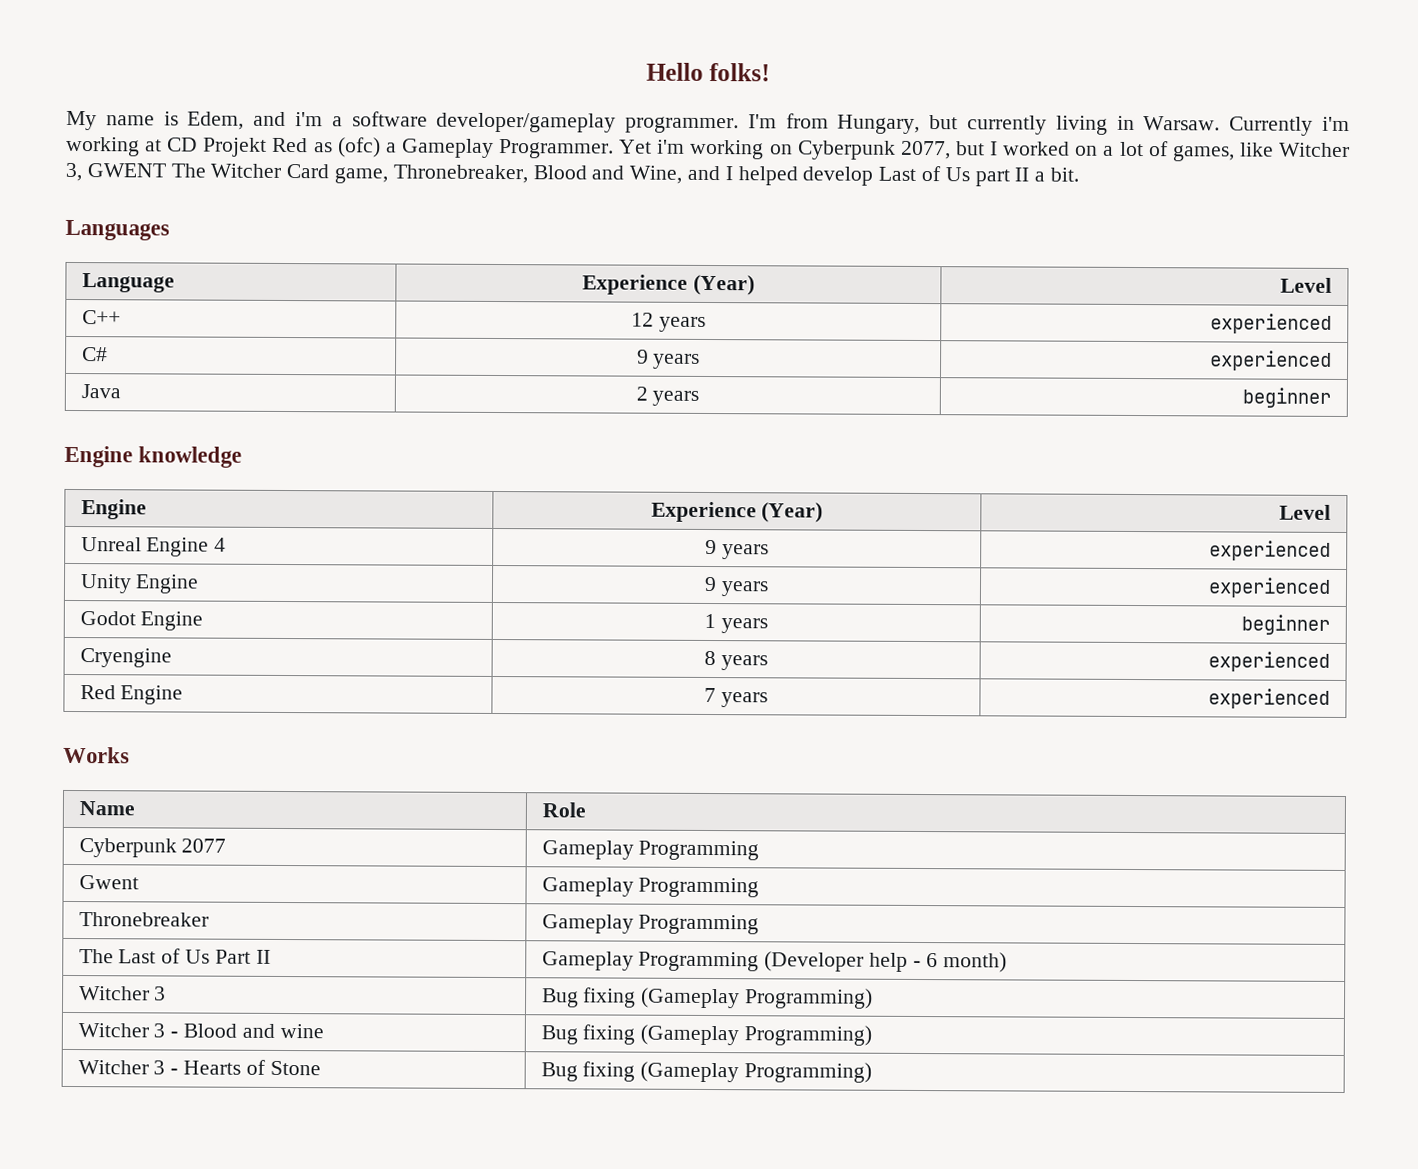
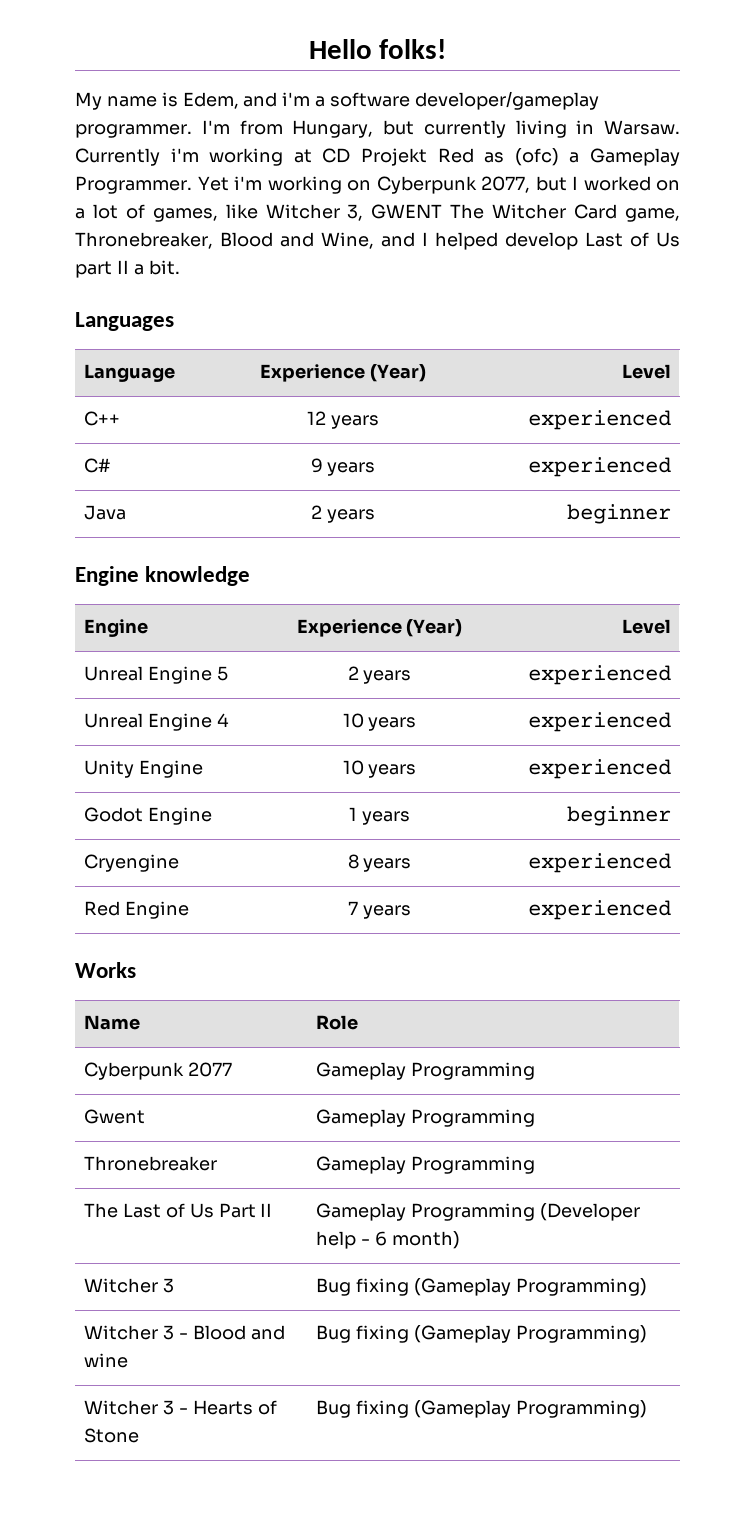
+ Unreal Engine 5 | 2 years | experienced
- Unreal Engine 4 | 9 years | experienced
+ Unreal Engine 4 | 10 years | experienced
- Unity Engine | 9 years | experienced
+ Unity Engine | 10 years | experienced

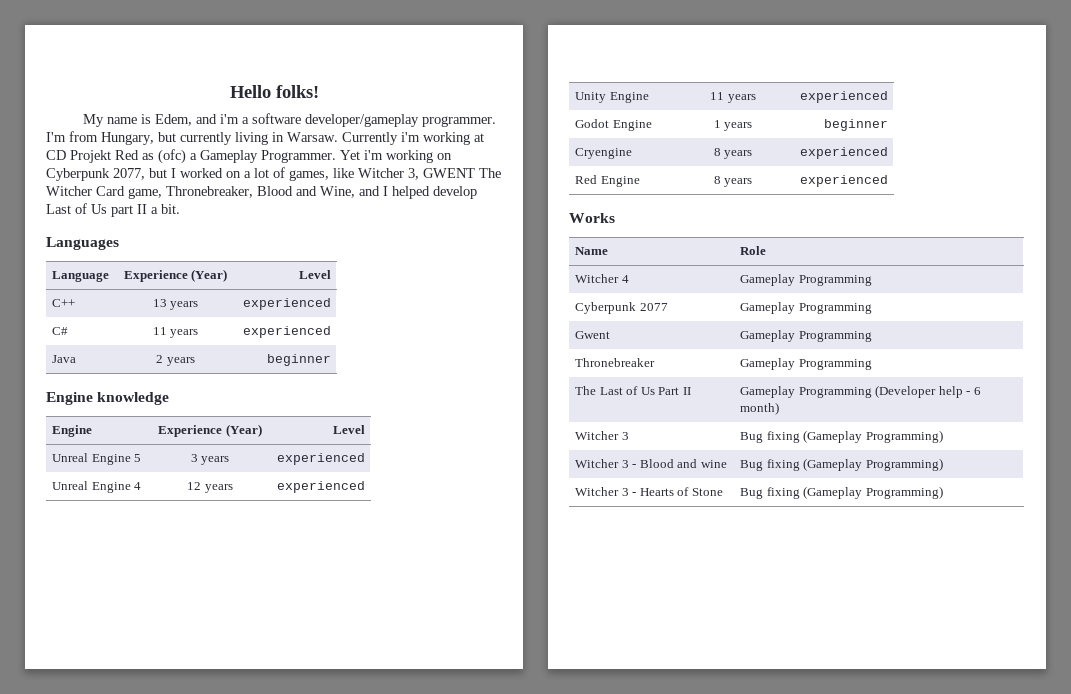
- C++ | 12 years | experienced
+ C++ | 13 years | experienced
- C# | 9 years | experienced
+ C# | 11 years | experienced
- Unreal Engine 5 | 2 years | experienced
+ Unreal Engine 5 | 3 years | experienced
- Unreal Engine 4 | 10 years | experienced
+ Unreal Engine 4 | 12 years | experienced
- Unity Engine | 10 years | experienced
+ Unity Engine | 11 years | experienced
- Red Engine | 7 years | experienced
+ Red Engine | 8 years | experienced
+ Witcher 4 | Gameplay Programming

